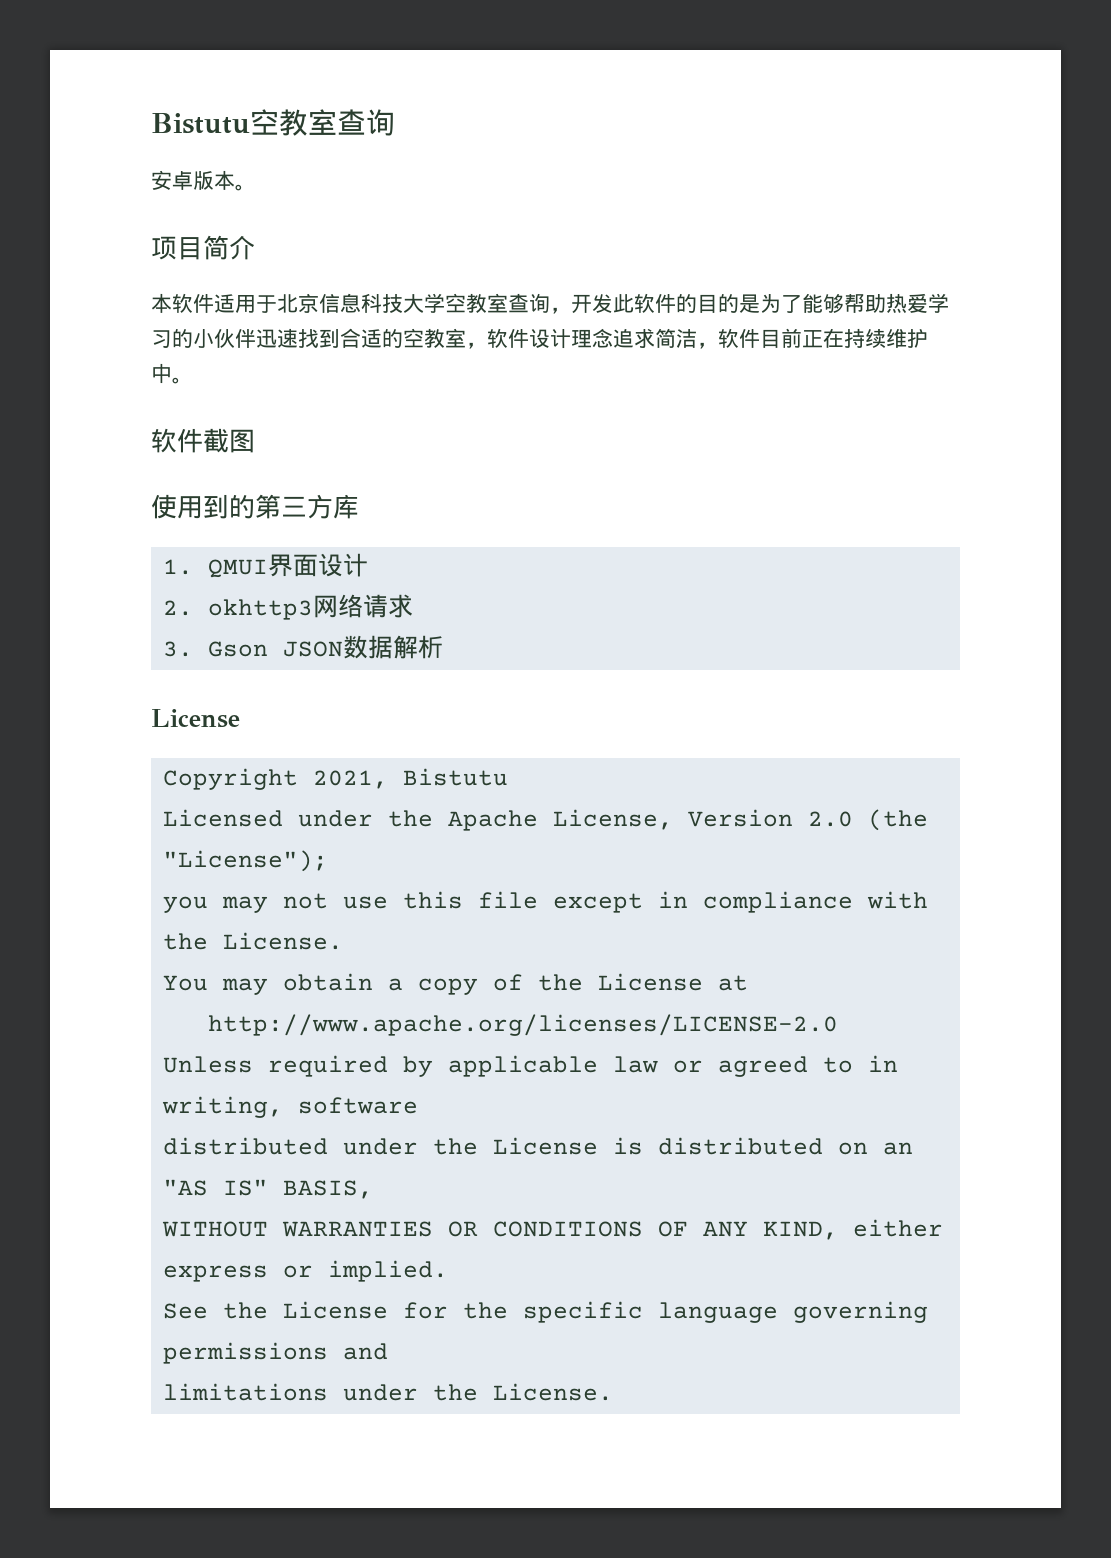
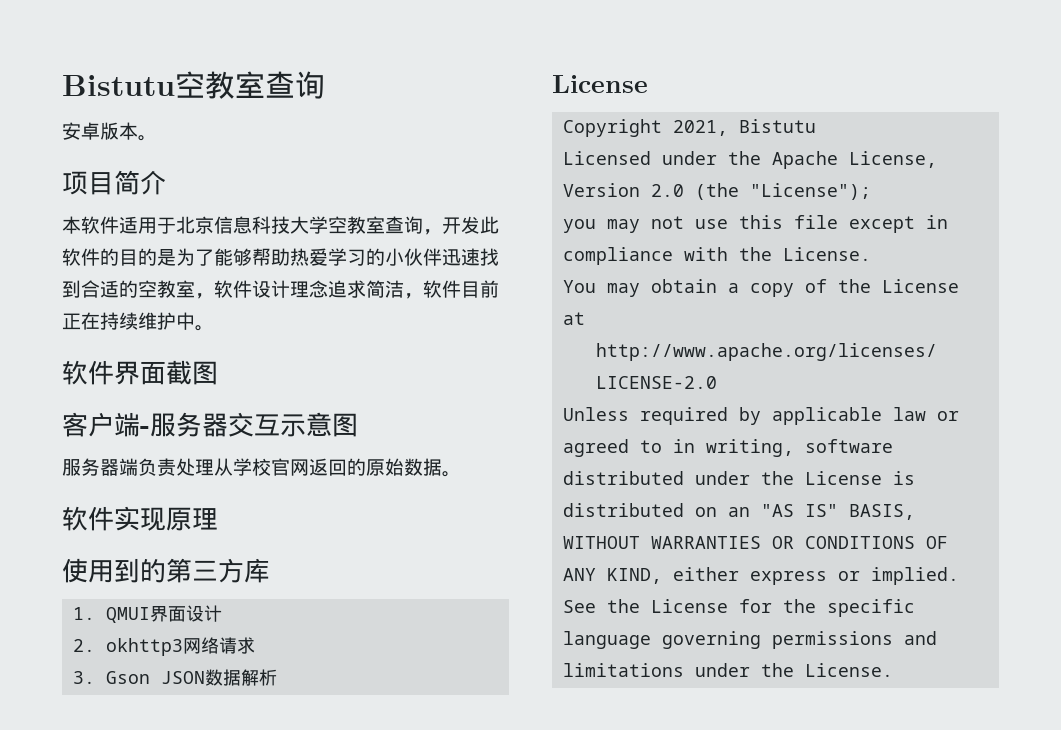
- 软件截图
+ 软件界面截图
+ 客户端-服务器交互示意图
+ 服务器端负责处理从学校官网返回的原始数据。
+ 软件实现原理

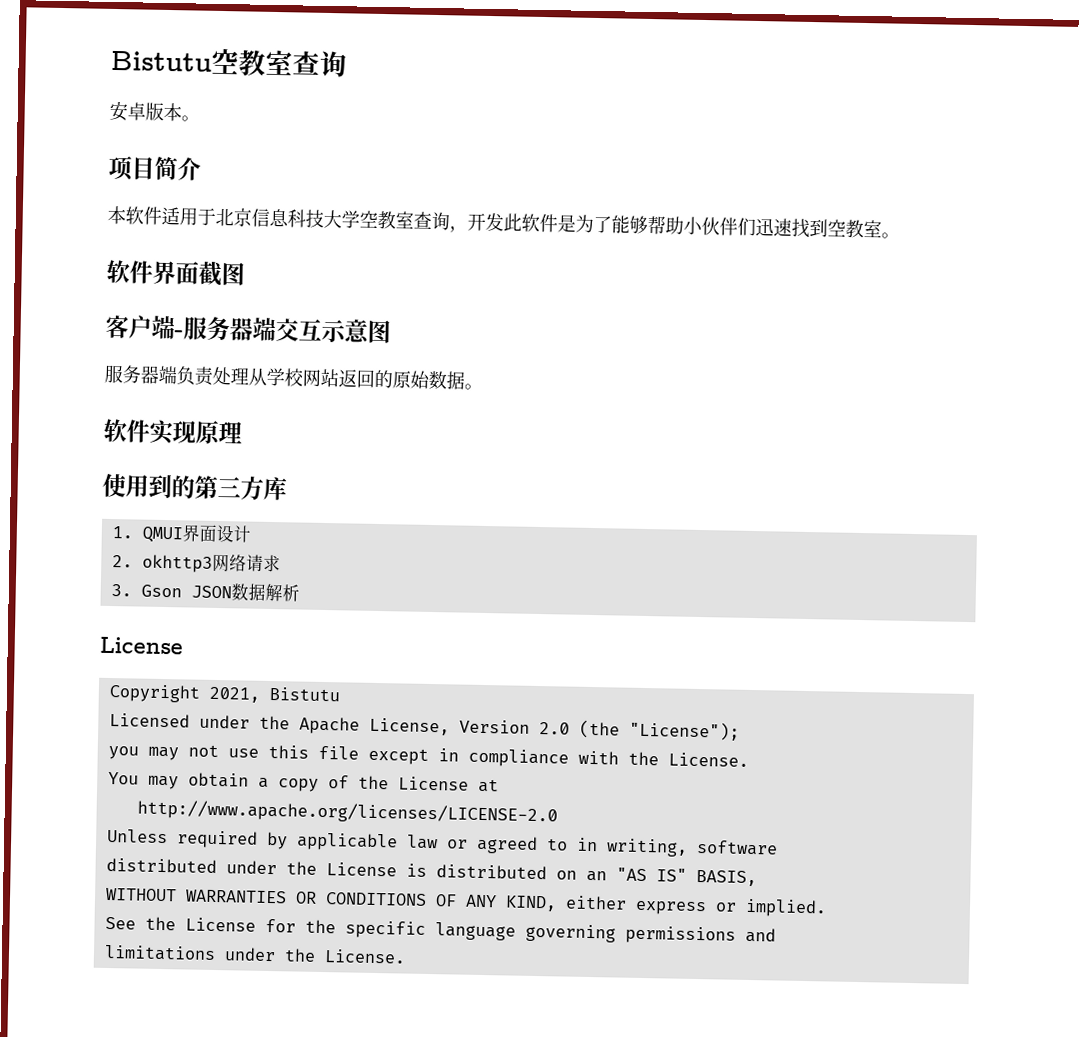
- 本软件适用于北京信息科技大学空教室查询，开发此软件的目的是为了能够帮助热爱学习的小伙伴迅速找到合适的空教室，软件设计理念追求简洁，软件目前正在持续维护中。
+ 本软件适用于北京信息科技大学空教室查询，开发此软件是为了能够帮助小伙伴们迅速找到空教室。
- 客户端-服务器交互示意图
+ 客户端-服务器端交互示意图
- 服务器端负责处理从学校官网返回的原始数据。
+ 服务器端负责处理从学校网站返回的原始数据。

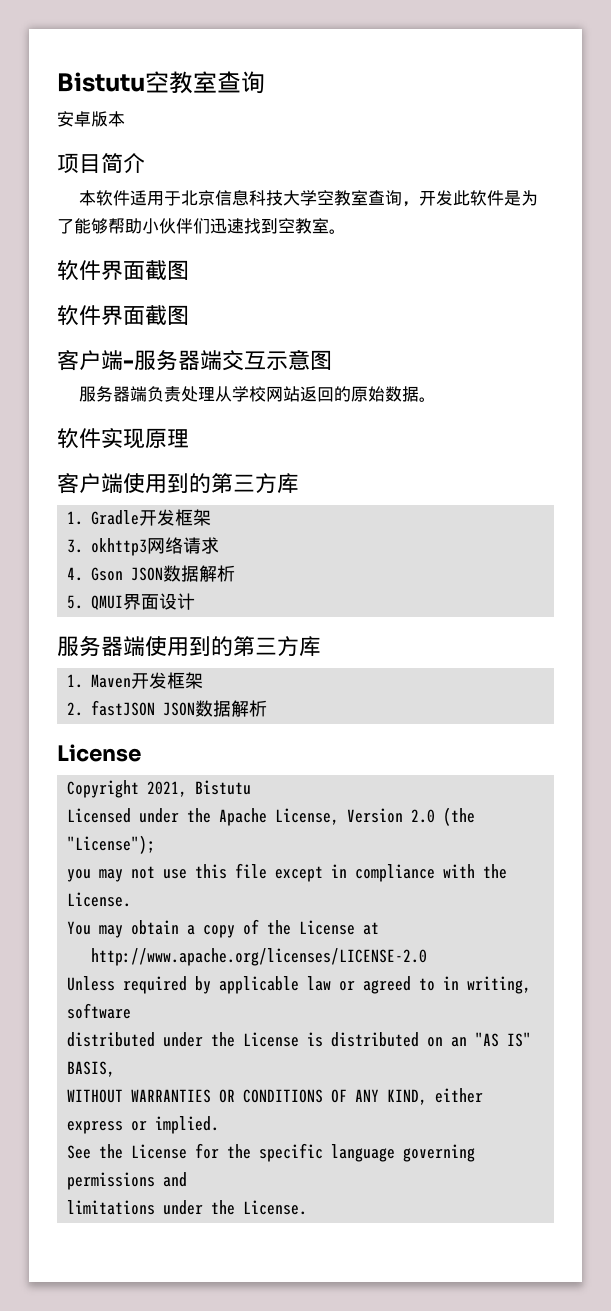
- 安卓版本。
+ 安卓版本
  本软件适用于北京信息科技大学空教室查询，开发此软件是为了能够帮助小伙伴们迅速找到空教室。
+ 软件界面截图
- 使用到的第三方库
- 1. QMUI界面设计
- 2. okhttp3网络请求
- 3. Gson JSON数据解析
+ 客户端使用到的第三方库
+ 1. Gradle开发框架
+ 3. okhttp3网络请求
+ 4. Gson JSON数据解析
+ 5. QMUI界面设计
+ 服务器端使用到的第三方库
+ 1. Maven开发框架
+ 2. fastJSON JSON数据解析

